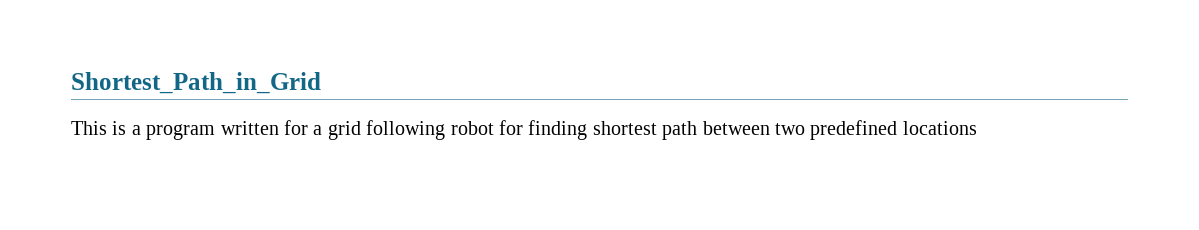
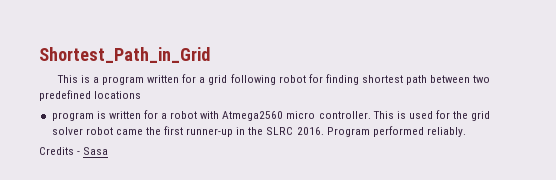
+ program is written for a robot with Atmega2560 micro controller. This is used for the grid solver robot came the first runner-up in the SLRC 2016. Program performed reliably.
+ Credits - Sasa

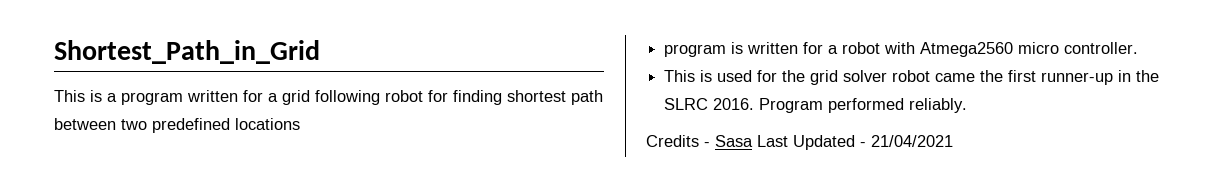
- program is written for a robot with Atmega2560 micro controller. This is used for the grid solver robot came the first runner-up in the SLRC 2016.
+ program is written for a robot with Atmega2560 micro controller.
+ This is used for the grid solver robot came the first runner-up in the SLRC 2016.
- Credits - Sasa
+ Credits - Sasa Last Updated - 21/04/2021

